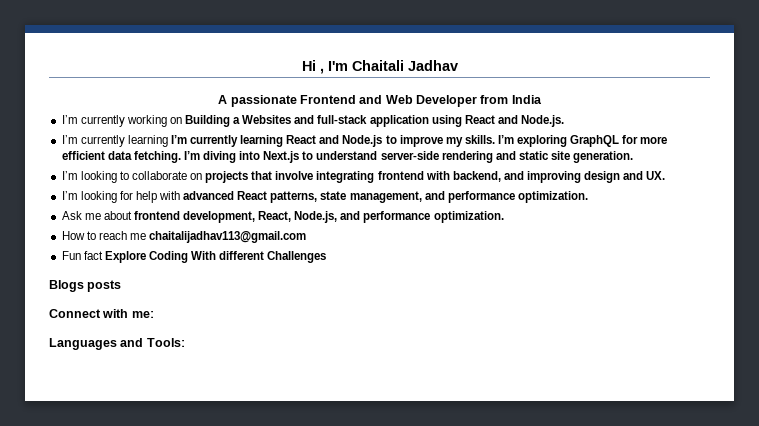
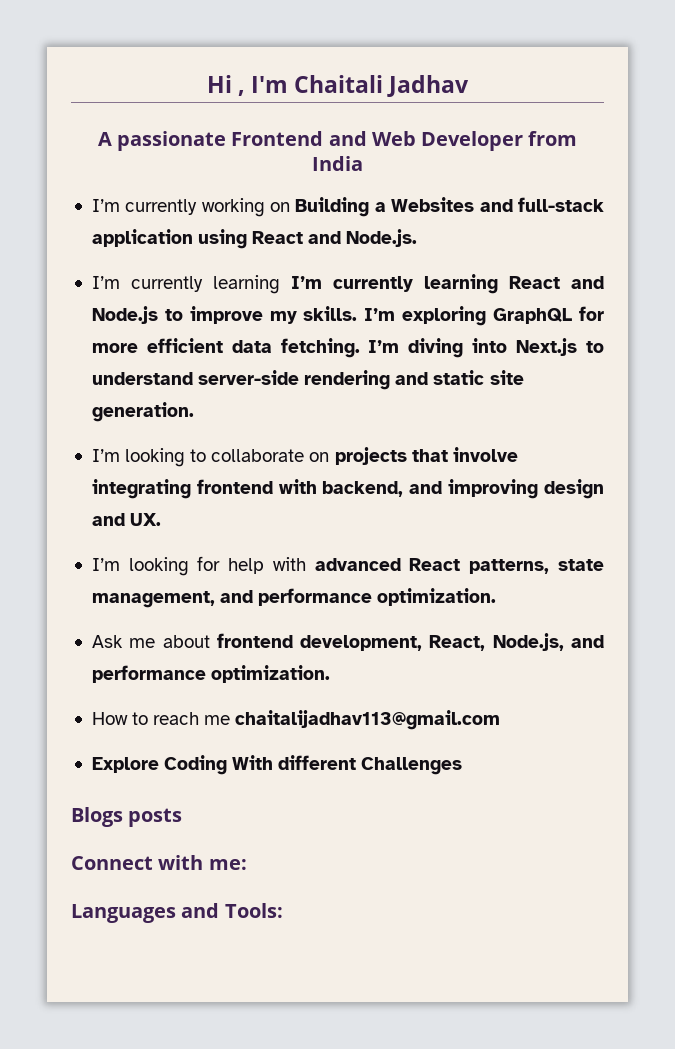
- Fun fact Explore Coding With different Challenges
+ Explore Coding With different Challenges

